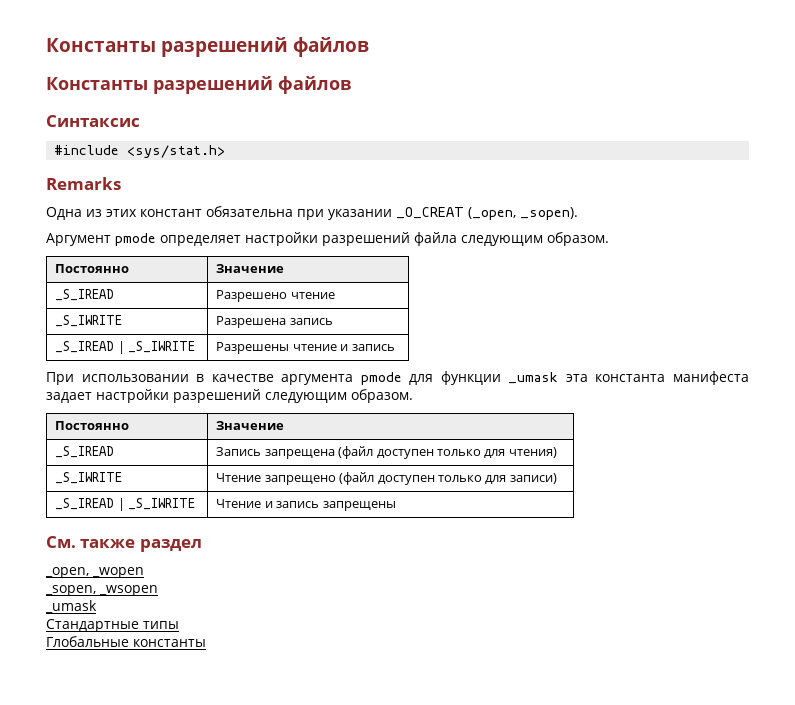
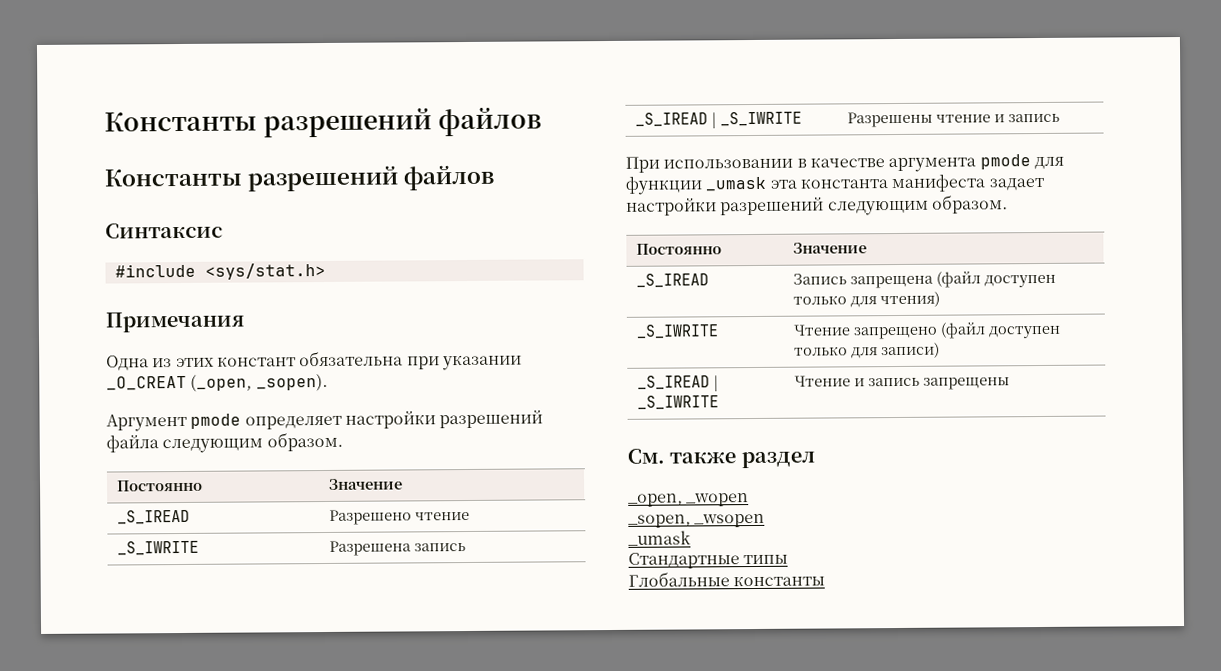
- Remarks
+ Примечания

